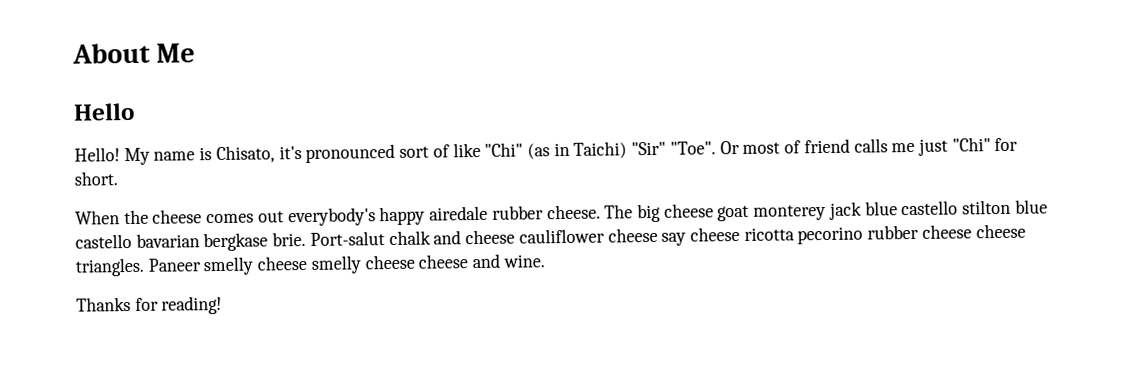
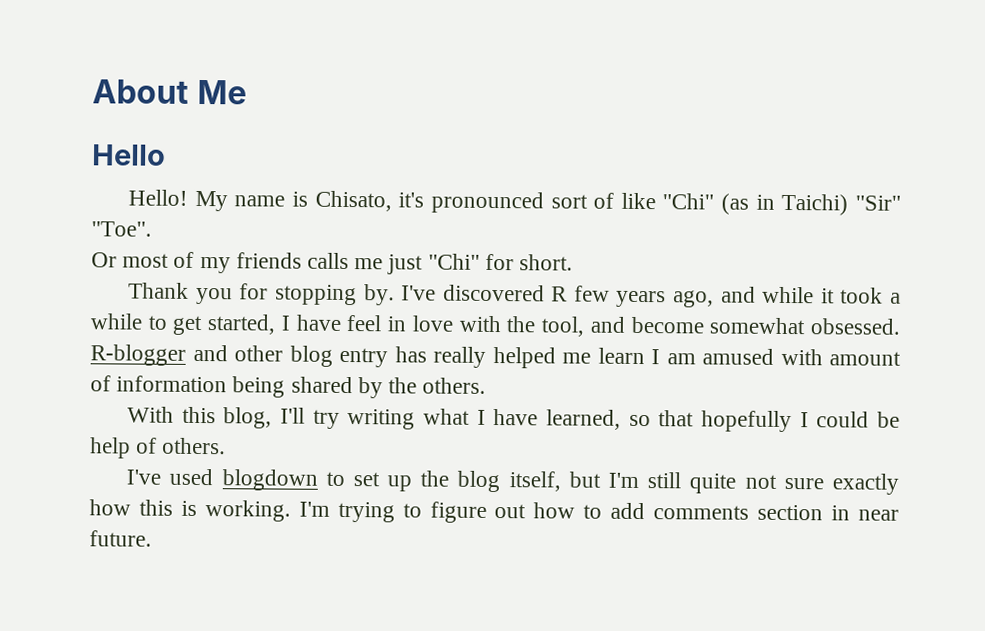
- My name is Chisato, it's pronounced sort of like "Chi" (as in Taichi) "Sir" "Toe". Or most of friend calls me just "Chi" for short.
+ My name is Chisato, it's pronounced sort of like "Chi" (as in Taichi) "Sir" "Toe".
+ Or most of my friends calls me just "Chi" for short.
- When the cheese comes out everybody's happy airedale rubber cheese. The big cheese goat monterey jack blue castello stilton blue castello bavarian bergkase brie. Port-salut chalk and cheese cauliflower cheese say cheese ricotta pecorino rubber cheese cheese triangles. Paneer smelly cheese smelly cheese cheese and wine.
- Thanks for reading!
+ Thank you for stopping by. I've discovered R few years ago, and while it took a while to get started, I have feel in love with the tool, and become somewhat obsessed. R-blogger and other blog entry has really helped me learn I am amused with amount of information being shared by the others.
+ With this blog, I'll try writing what I have learned, so that hopefully I could be help of others.
+ I've used blogdown to set up the blog itself, but I'm still quite not sure exactly how this is working. I'm trying to figure out how to add comments section in near future.

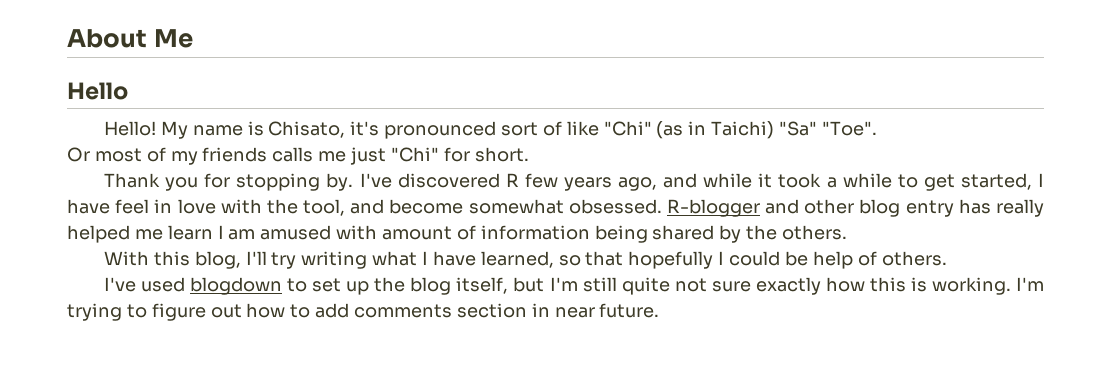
- My name is Chisato, it's pronounced sort of like "Chi" (as in Taichi) "Sir" "Toe".
+ My name is Chisato, it's pronounced sort of like "Chi" (as in Taichi) "Sa" "Toe".

